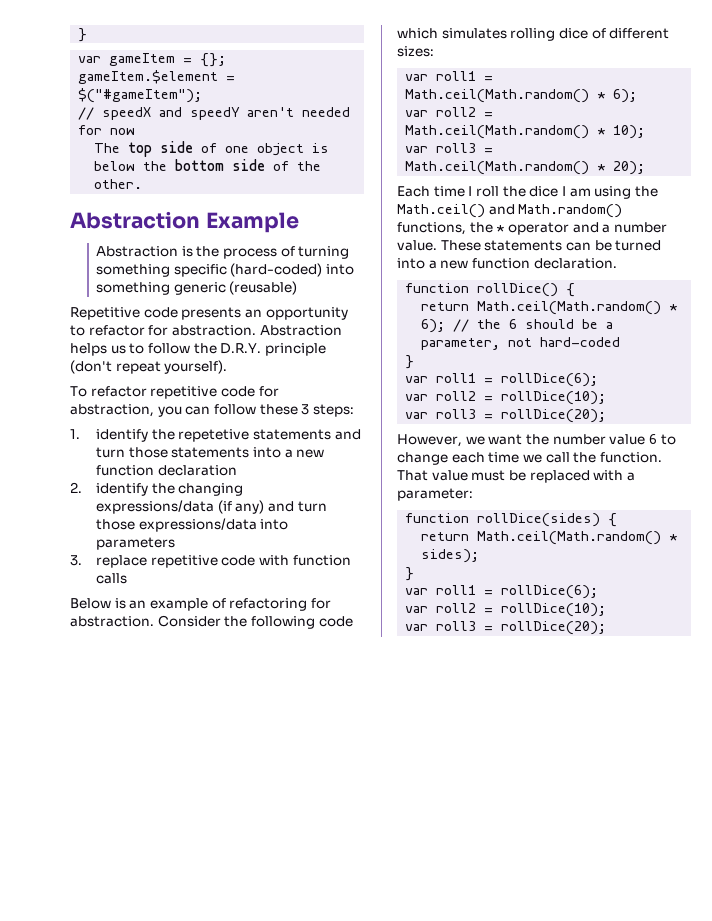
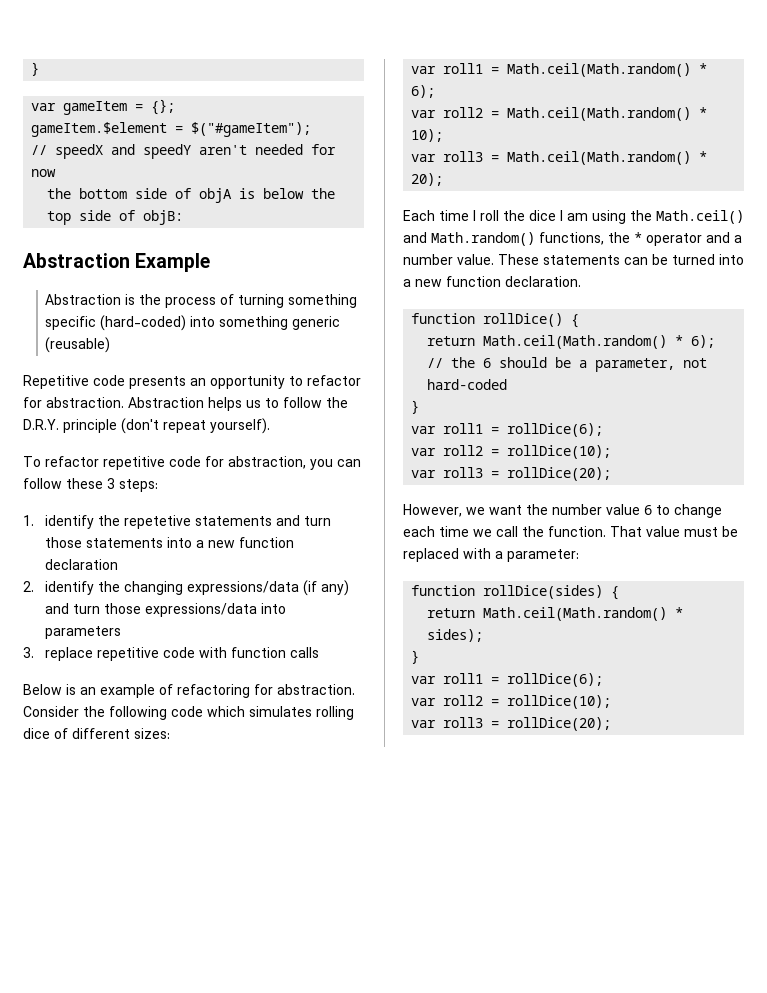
- The top side of one object is below the bottom side of the other.
+ the bottom side of objA is below the top side of objB:

